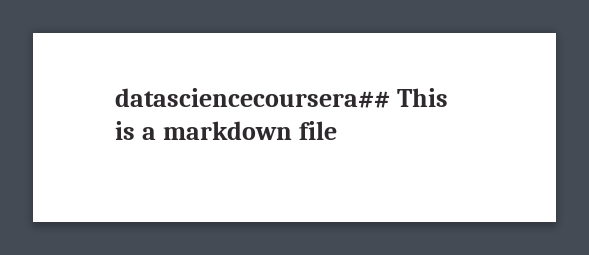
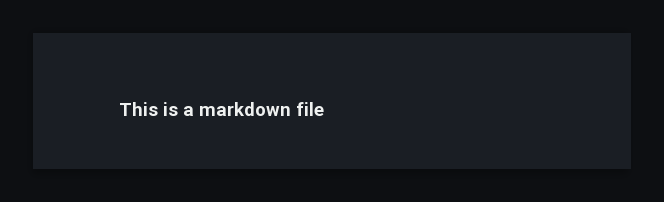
- datasciencecoursera## This is a markdown file
+ This is a markdown file

